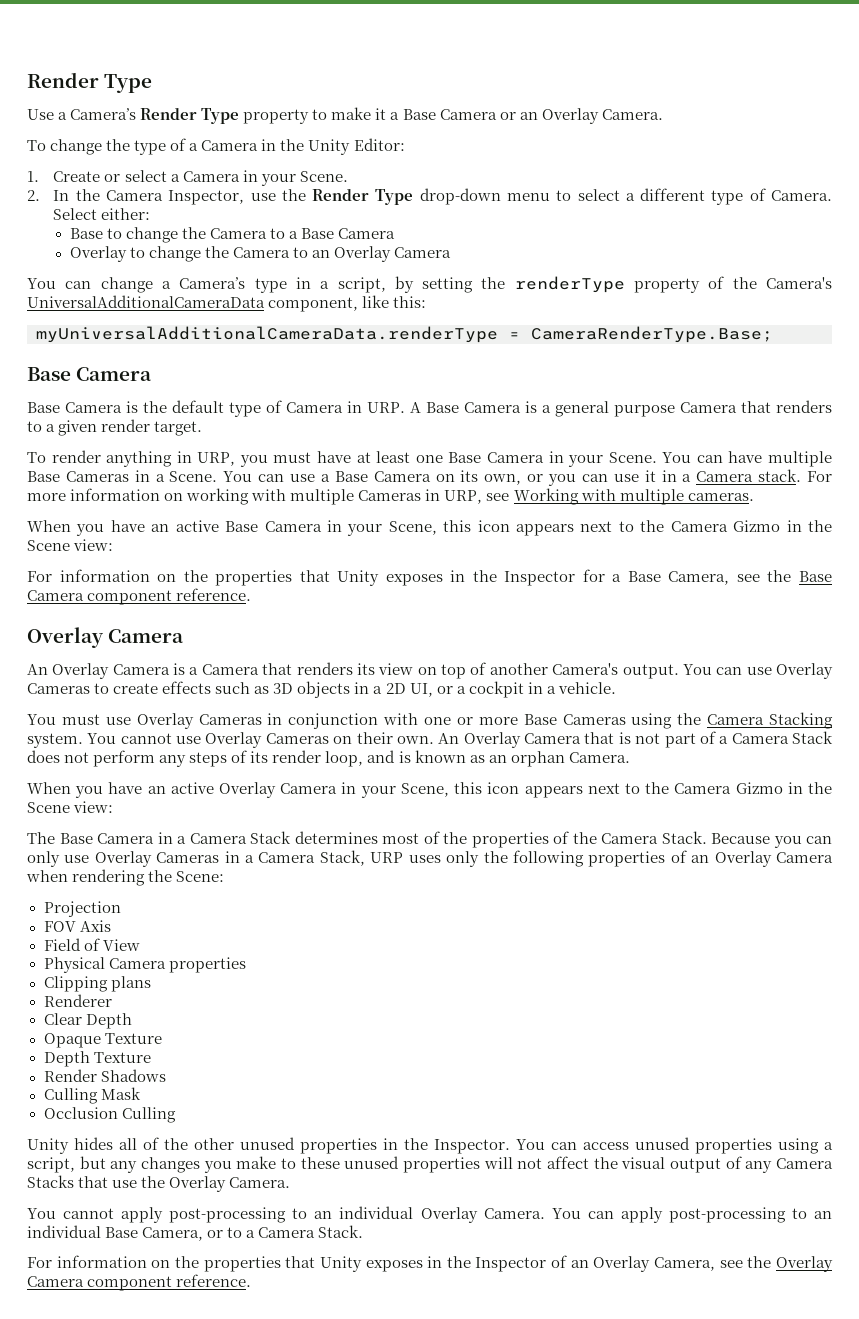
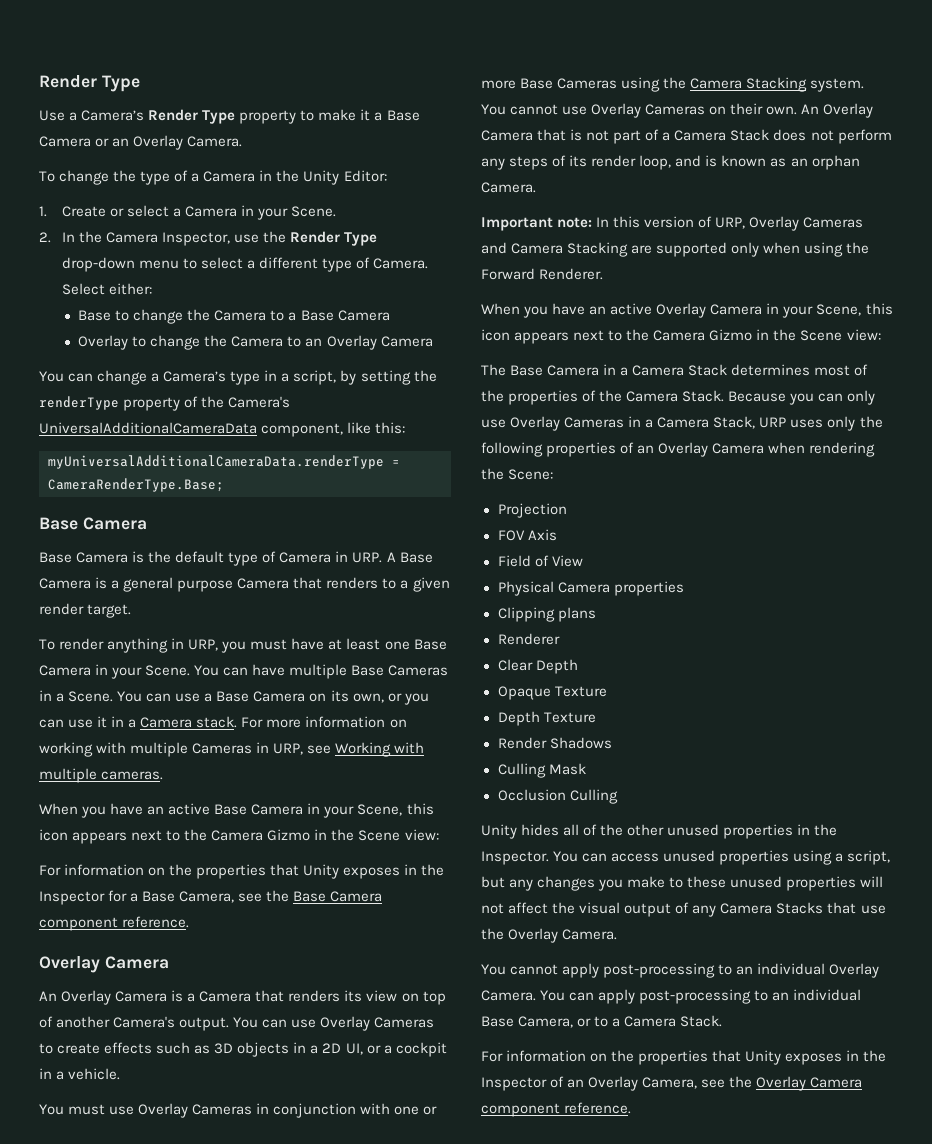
+ Important note: In this version of URP, Overlay Cameras and Camera Stacking are supported only when using the Forward Renderer.

